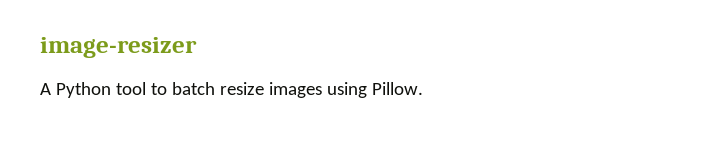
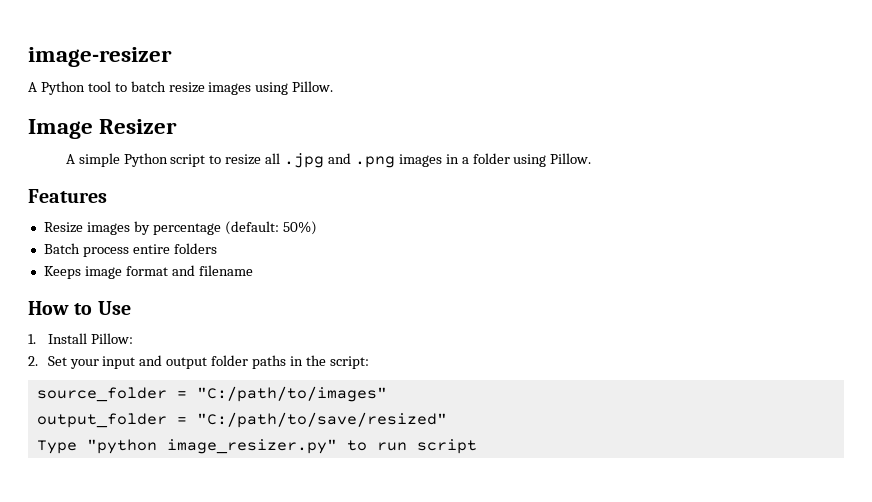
+ Image Resizer
+ A simple Python script to resize all .jpg and .png images in a folder using Pillow.
+ Features
+ Resize images by percentage (default: 50%)
+ Batch process entire folders
+ Keeps image format and filename
+ How to Use
+ 1. Install Pillow:
+ 2. Set your input and output folder paths in the script:
+ source_folder = "C:/path/to/images"
+ output_folder = "C:/path/to/save/resized"
+ Type "python image_resizer.py" to run script

